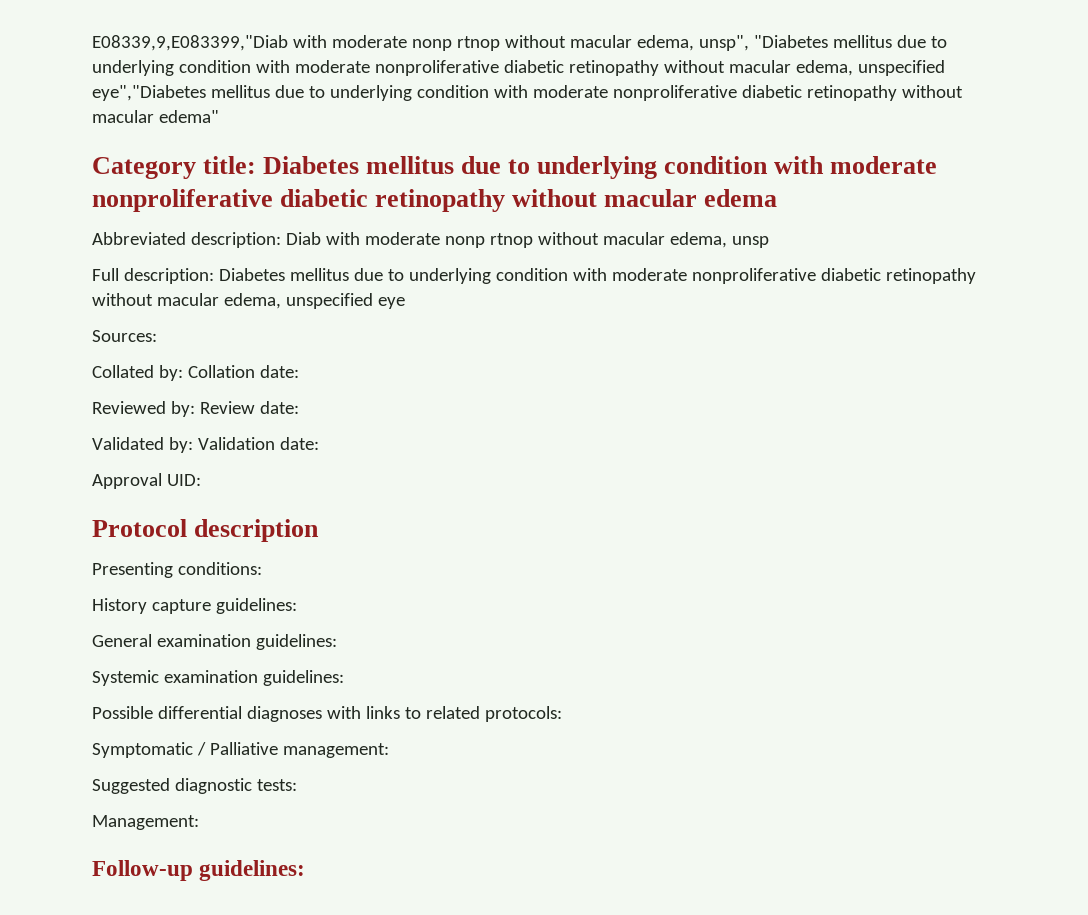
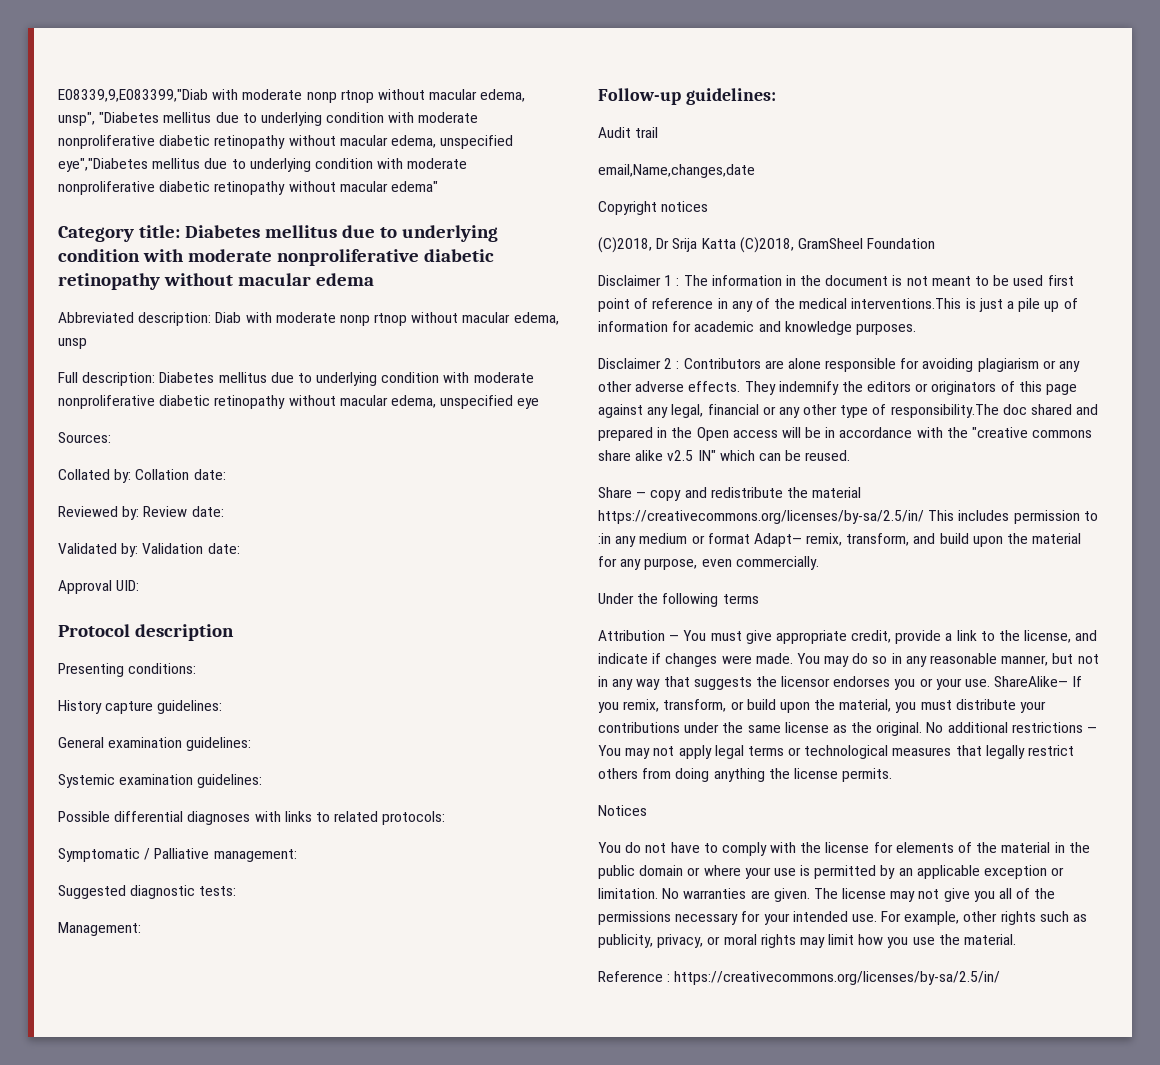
+ Audit trail
+ email,Name,changes,date
+ Copyright notices
+ (C)2018, Dr Srija Katta (C)2018, GramSheel Foundation
+ Disclaimer 1 : The information in the document is not meant to be used first point of reference in any of the medical interventions.This is just a pile up of information for academic and knowledge purposes.
+ Disclaimer 2 : Contributors are alone responsible for avoiding plagiarism or any other adverse effects. They indemnify the editors or originators of this page against any legal, financial or any other type of responsibility.The doc shared and prepared in the Open access will be in accordance with the "creative commons share alike v2.5 IN" which can be reused.
+ Share — copy and redistribute the material https://creativecommons.org/licenses/by-sa/2.5/in/ This includes permission to :in any medium or format Adapt— remix, transform, and build upon the material for any purpose, even commercially.
+ Under the following terms
+ Attribution — You must give appropriate credit, provide a link to the license, and indicate if changes were made. You may do so in any reasonable manner, but not in any way that suggests the licensor endorses you or your use. ShareAlike— If you remix, transform, or build upon the material, you must distribute your contributions under the same license as the original. No additional restrictions — You may not apply legal terms or technological measures that legally restrict others from doing anything the license permits.
+ Notices
+ You do not have to comply with the license for elements of the material in the public domain or where your use is permitted by an applicable exception or limitation. No warranties are given. The license may not give you all of the permissions necessary for your intended use. For example, other rights such as publicity, privacy, or moral rights may limit how you use the material.
+ Reference : https://creativecommons.org/licenses/by-sa/2.5/in/

